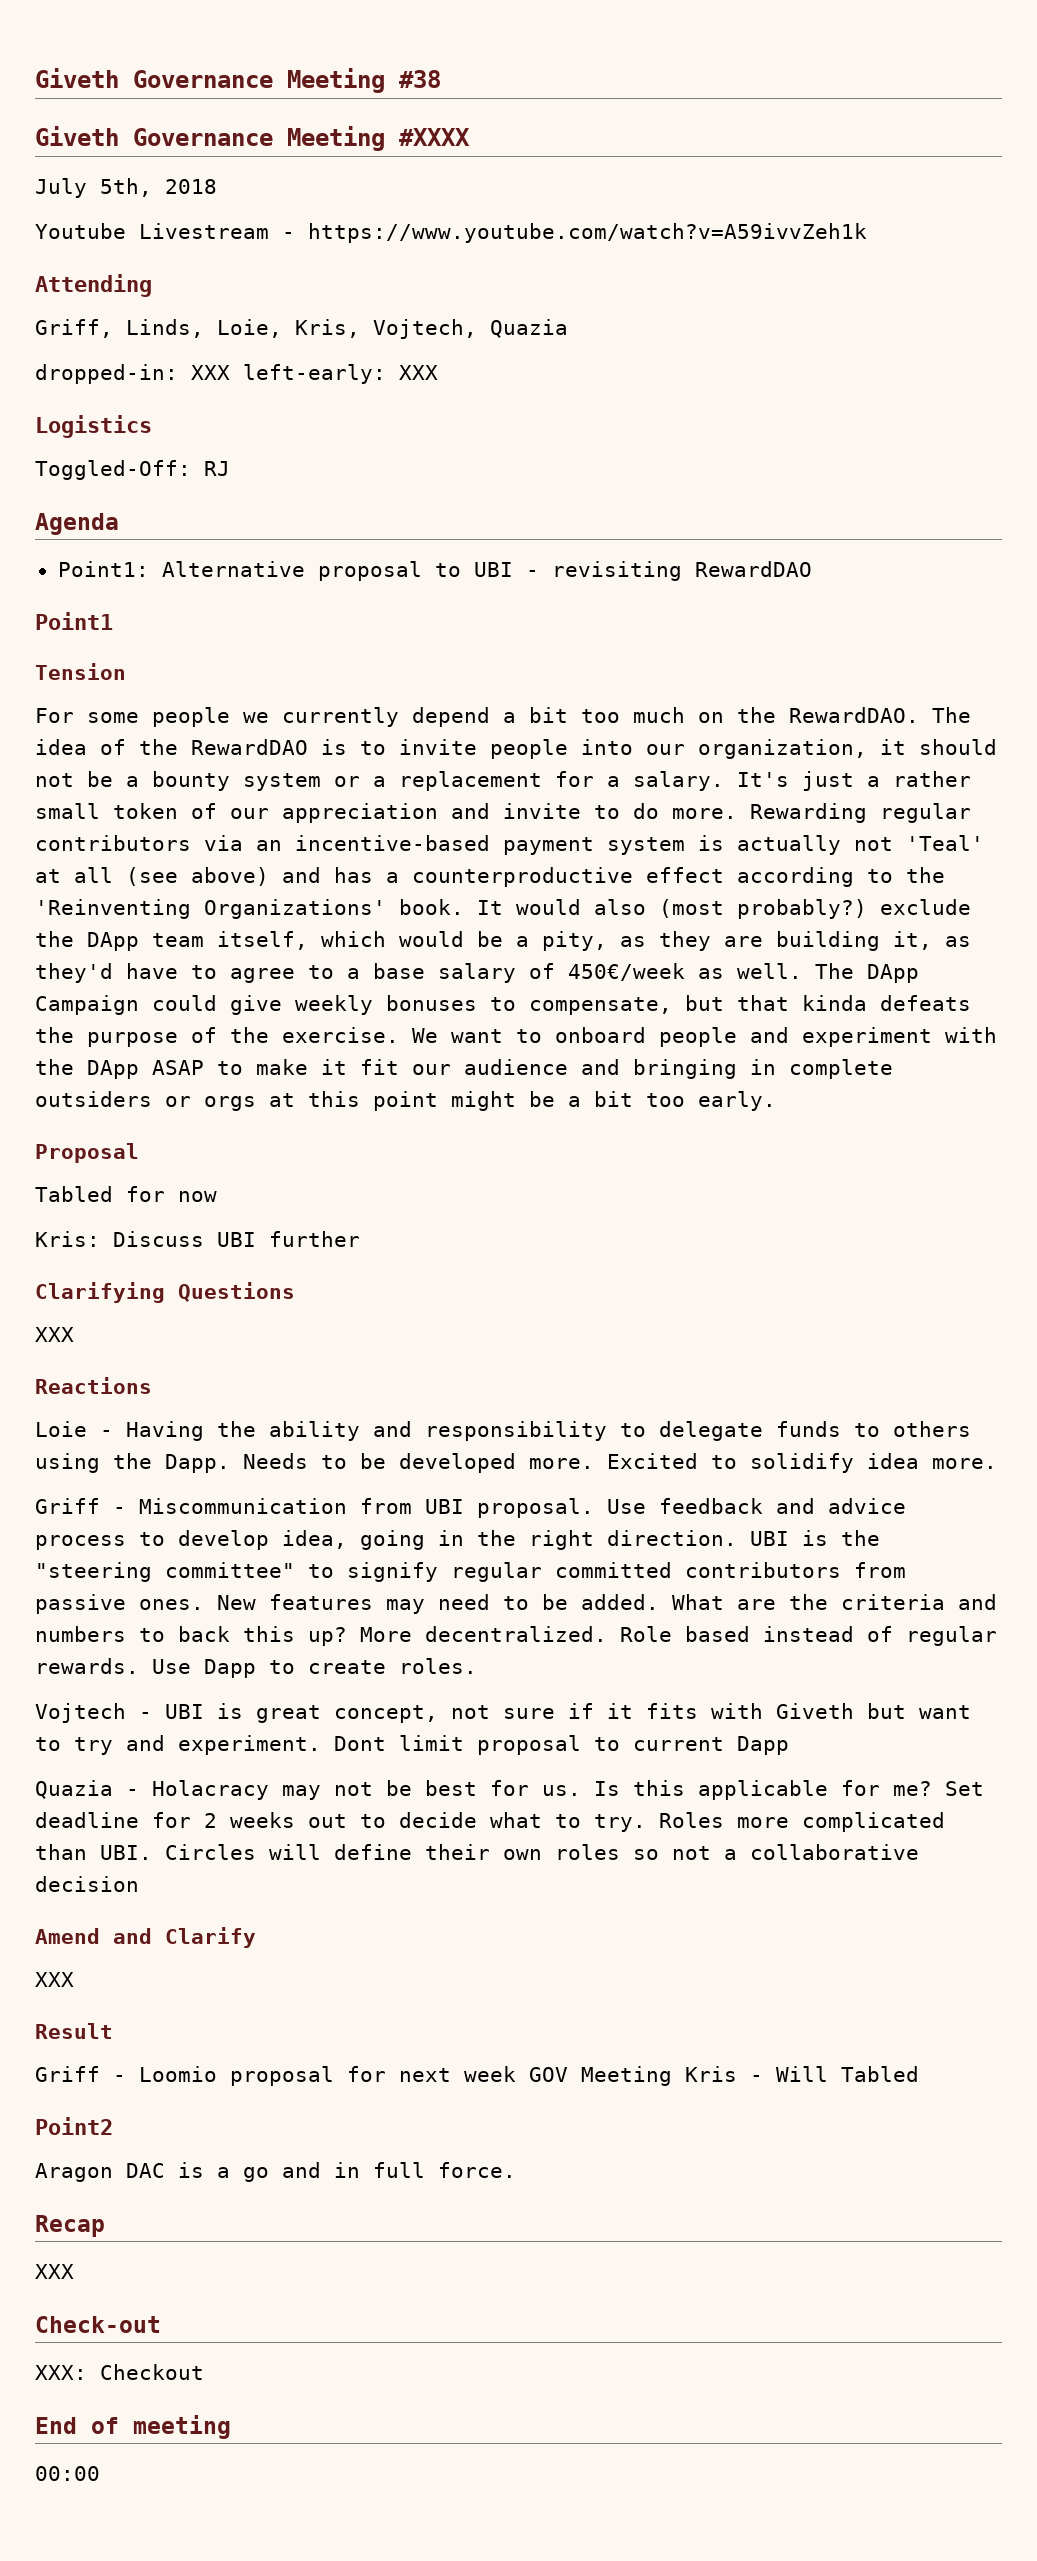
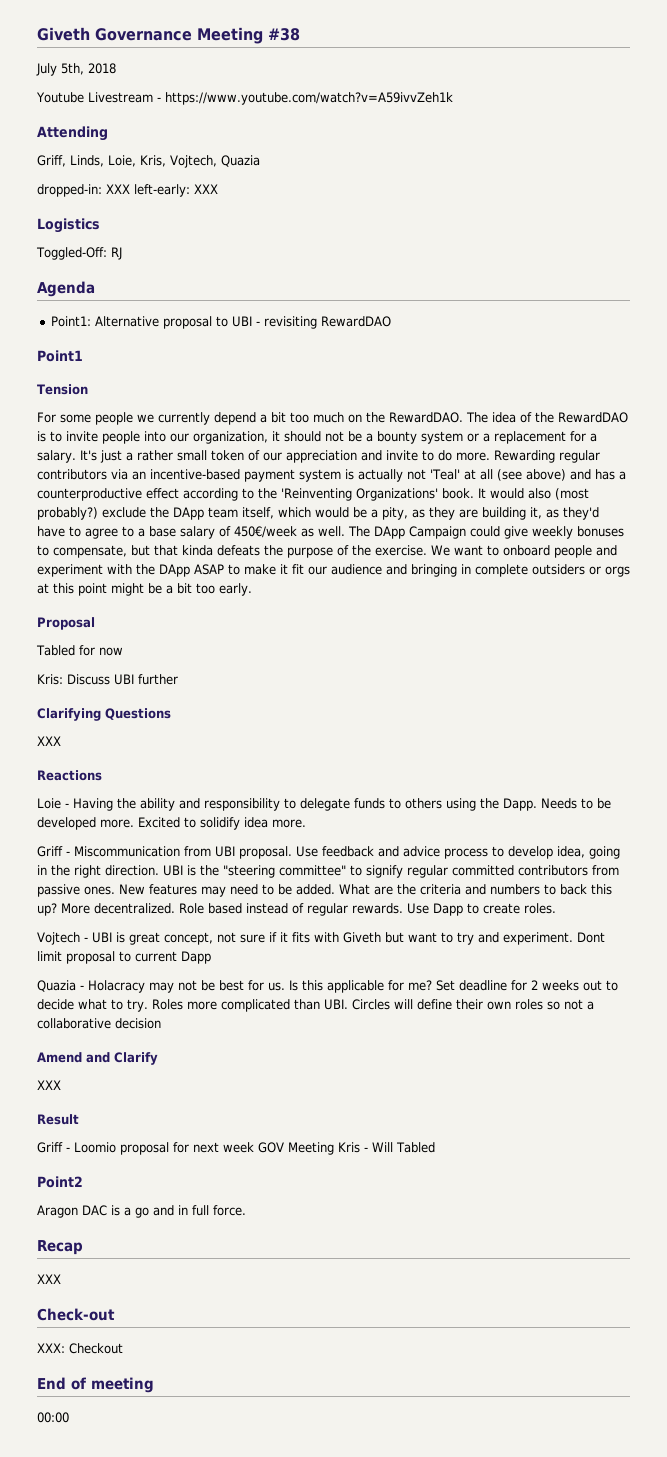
- Giveth Governance Meeting #XXXX

